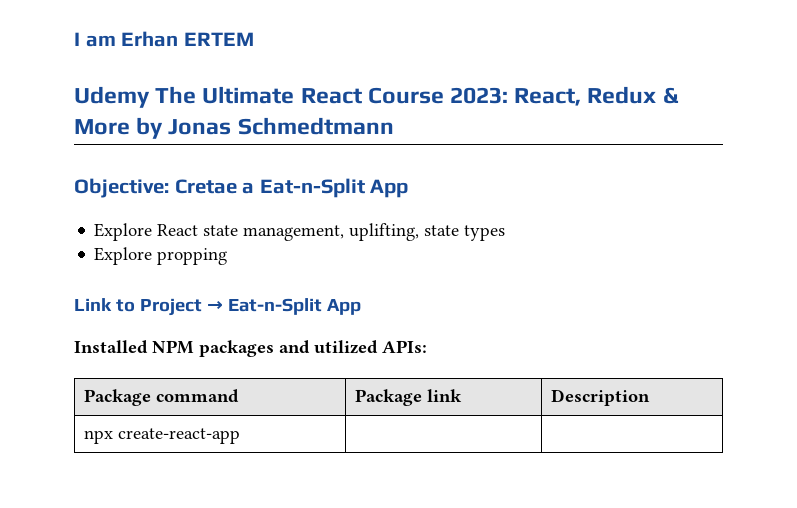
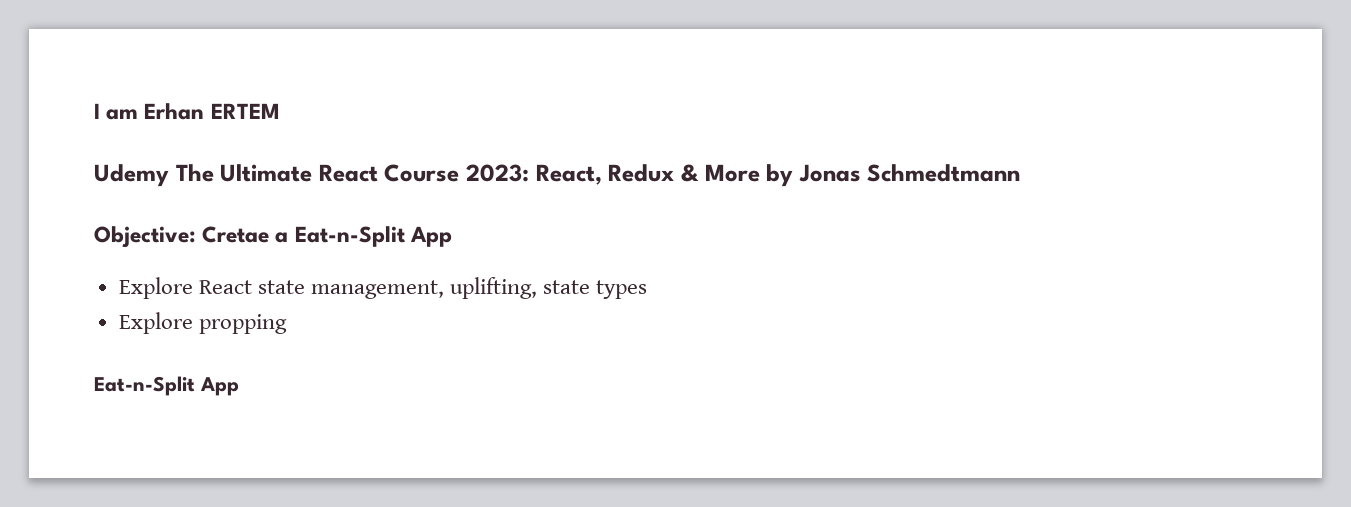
  Explore propping
- Link to Project → Eat-n-Split App
- Installed NPM packages and utilized APIs:
- Package command | Package link | Description
- npx create-react-app | |
+ Eat-n-Split App

